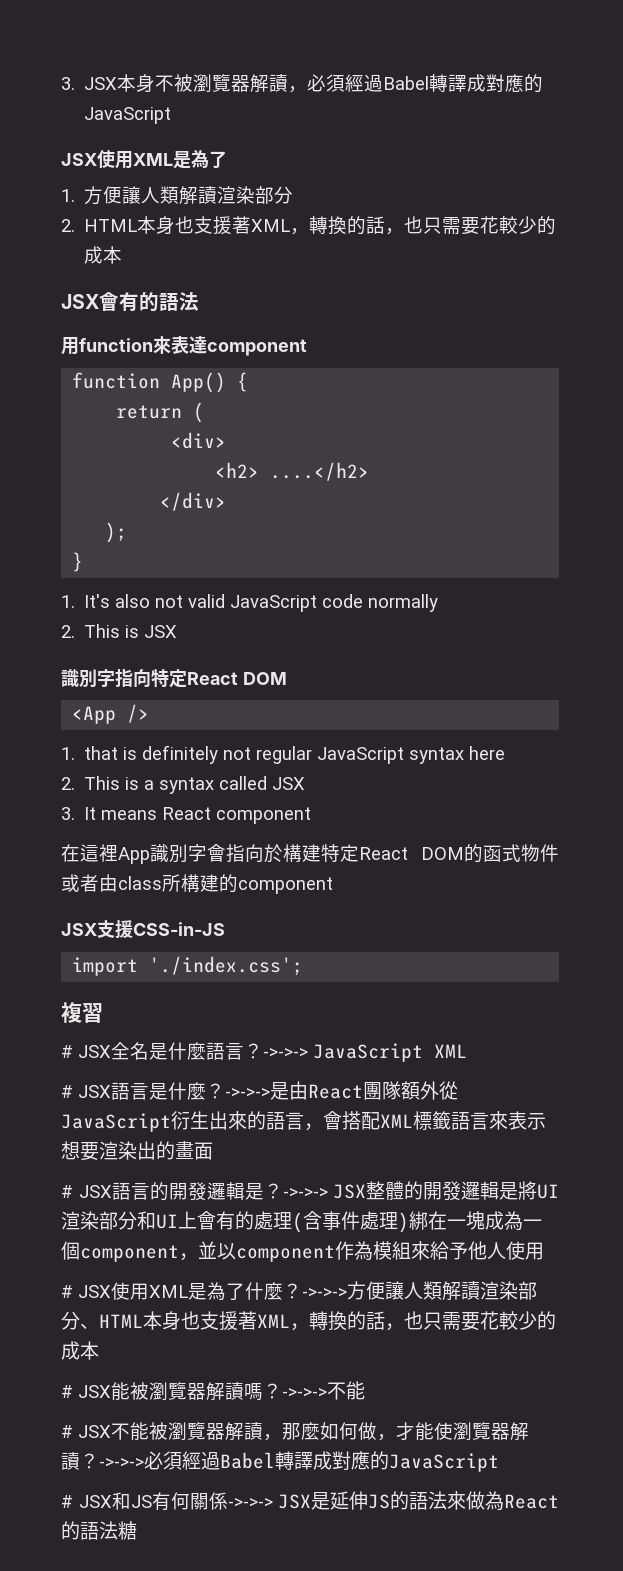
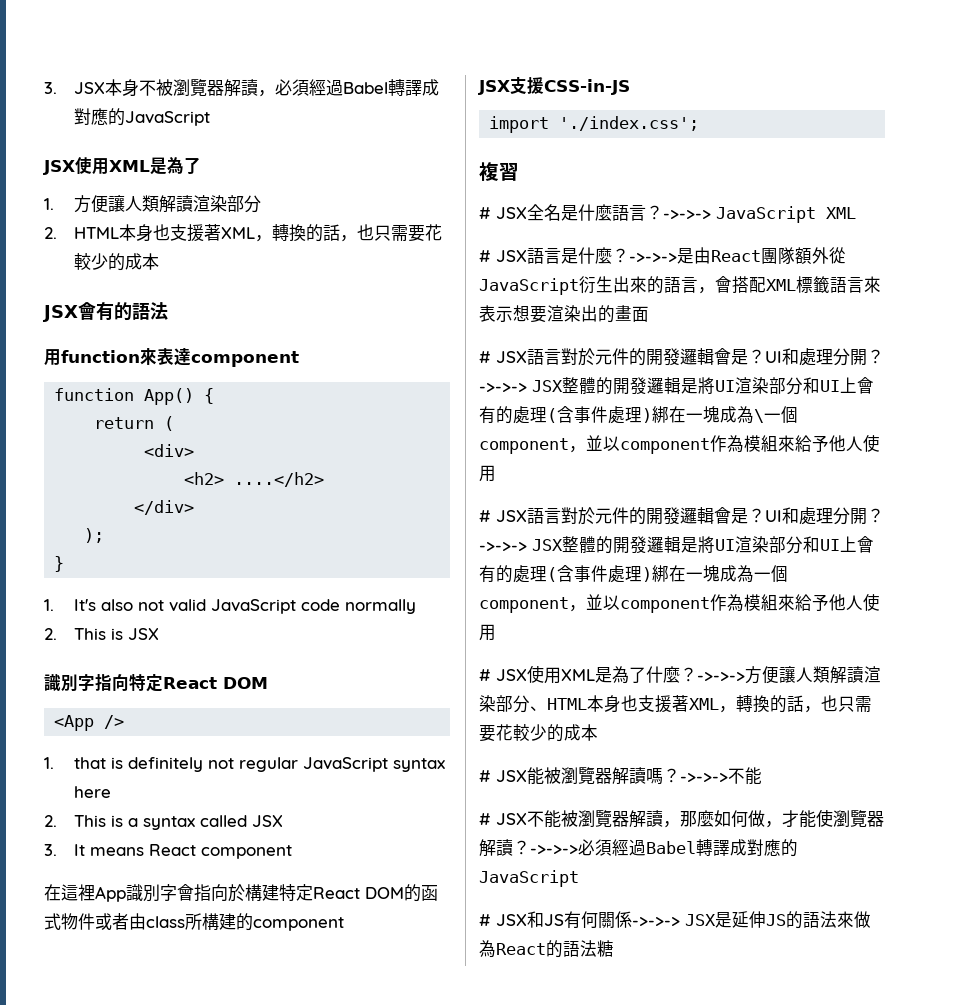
- # JSX語言的開發邏輯是？
+ # JSX語言對於元件的開發邏輯會是？UI和處理分開？->->-> JSX整體的開發邏輯是將UI渲染部分和UI上會有的處理(含事件處理)綁在一塊成為\一個component，並以component作為模組來給予他人使用
+ # JSX語言對於元件的開發邏輯會是？UI和處理分開？

